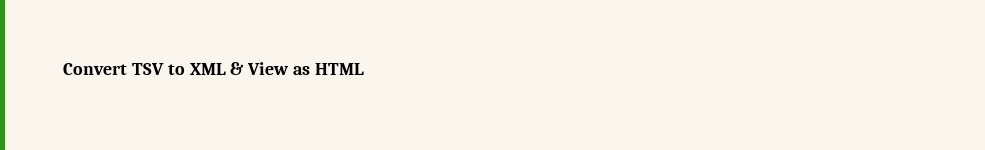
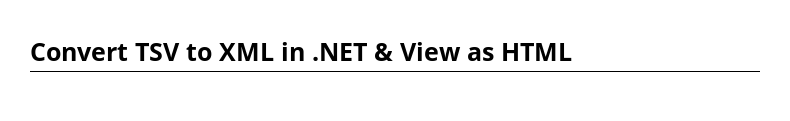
- Convert TSV to XML & View as HTML
+ Convert TSV to XML in .NET & View as HTML

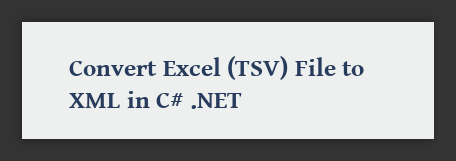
- Convert TSV to XML in .NET & View as HTML
+ Convert Excel (TSV) File to XML in C# .NET

